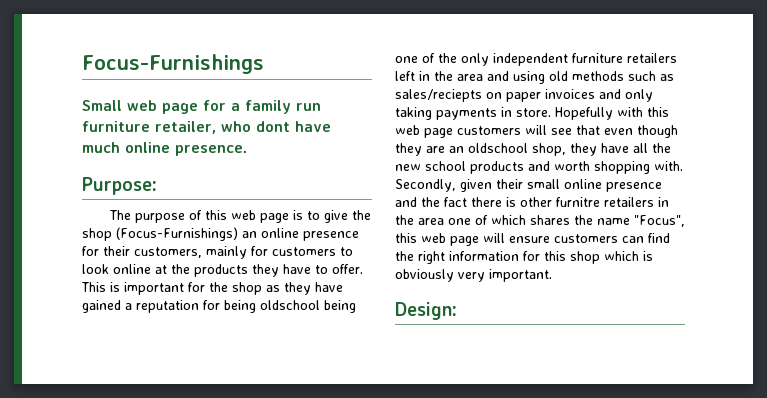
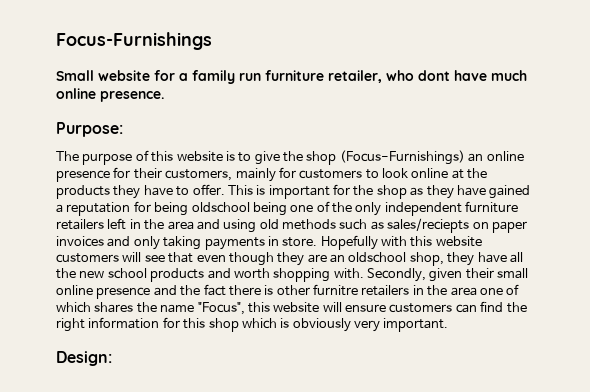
- Small web page for a family run furniture retailer, who dont have much online presence.
+ Small website for a family run furniture retailer, who dont have much online presence.
- The purpose of this web page is to give the shop (Focus-Furnishings) an online presence for their customers, mainly for customers to look online at the products they have to offer.
+ The purpose of this website is to give the shop (Focus-Furnishings) an online presence for their customers, mainly for customers to look online at the products they have to offer.
- Hopefully with this web page customers will see that even though they are an oldschool shop, they have all the new school products and worth shopping with.
+ Hopefully with this website customers will see that even though they are an oldschool shop, they have all the new school products and worth shopping with.
- Secondly, given their small online presence and the fact there is other furnitre retailers in the area one of which shares the name "Focus", this web page will ensure customers can find the right information for this shop which is obviously very important.
+ Secondly, given their small online presence and the fact there is other furnitre retailers in the area one of which shares the name "Focus", this website will ensure customers can find the right information for this shop which is obviously very important.

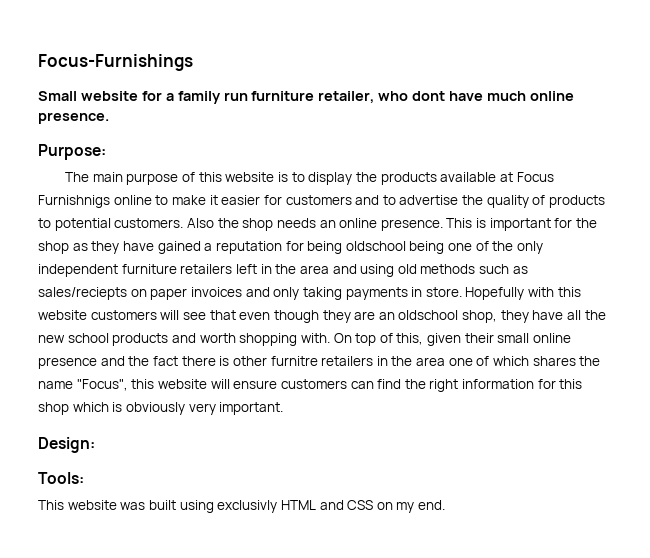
- The purpose of this website is to give the shop (Focus-Furnishings) an online presence for their customers, mainly for customers to look online at the products they have to offer.
+ The main purpose of this website is to display the products available at Focus Furnishnigs online to make it easier for customers and to advertise the quality of products to potential customers. Also the shop needs an online presence.
- Secondly, given their small online presence and the fact there is other furnitre retailers in the area one of which shares the name "Focus", this website will ensure customers can find the right information for this shop which is obviously very important.
+ On top of this, given their small online presence and the fact there is other furnitre retailers in the area one of which shares the name "Focus", this website will ensure customers can find the right information for this shop which is obviously very important.
+ Tools:
+ This website was built using exclusivly HTML and CSS on my end.

